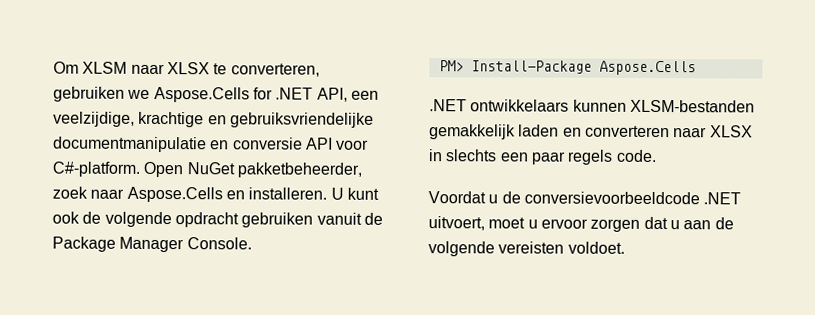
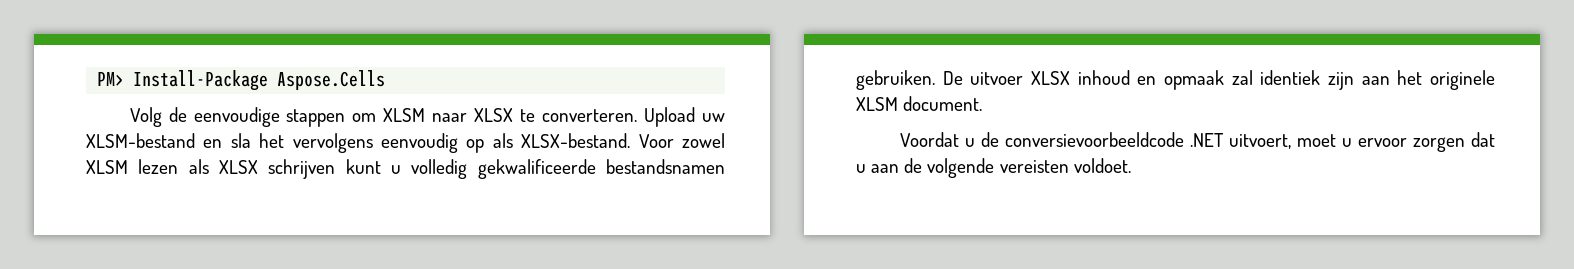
- Om XLSM naar XLSX te converteren, gebruiken we Aspose.Cells for .NET API, een veelzijdige, krachtige en gebruiksvriendelijke documentmanipulatie en conversie API voor C#-platform. Open NuGet pakketbeheerder, zoek naar Aspose.Cells en installeren. U kunt ook de volgende opdracht gebruiken vanuit de Package Manager Console.
  PM> Install-Package Aspose.Cells
- .NET ontwikkelaars kunnen XLSM-bestanden gemakkelijk laden en converteren naar XLSX in slechts een paar regels code.
+ Volg de eenvoudige stappen om XLSM naar XLSX te converteren. Upload uw XLSM-bestand en sla het vervolgens eenvoudig op als XLSX-bestand. Voor zowel XLSM lezen als XLSX schrijven kunt u volledig gekwalificeerde bestandsnamen gebruiken. De uitvoer XLSX inhoud en opmaak zal identiek zijn aan het originele XLSM document.

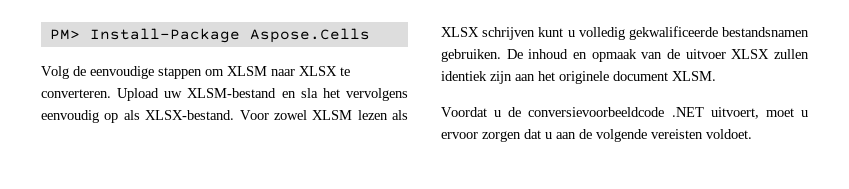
- De uitvoer XLSX inhoud en opmaak zal identiek zijn aan het originele XLSM document.
+ De inhoud en opmaak van de uitvoer XLSX zullen identiek zijn aan het originele document XLSM.

